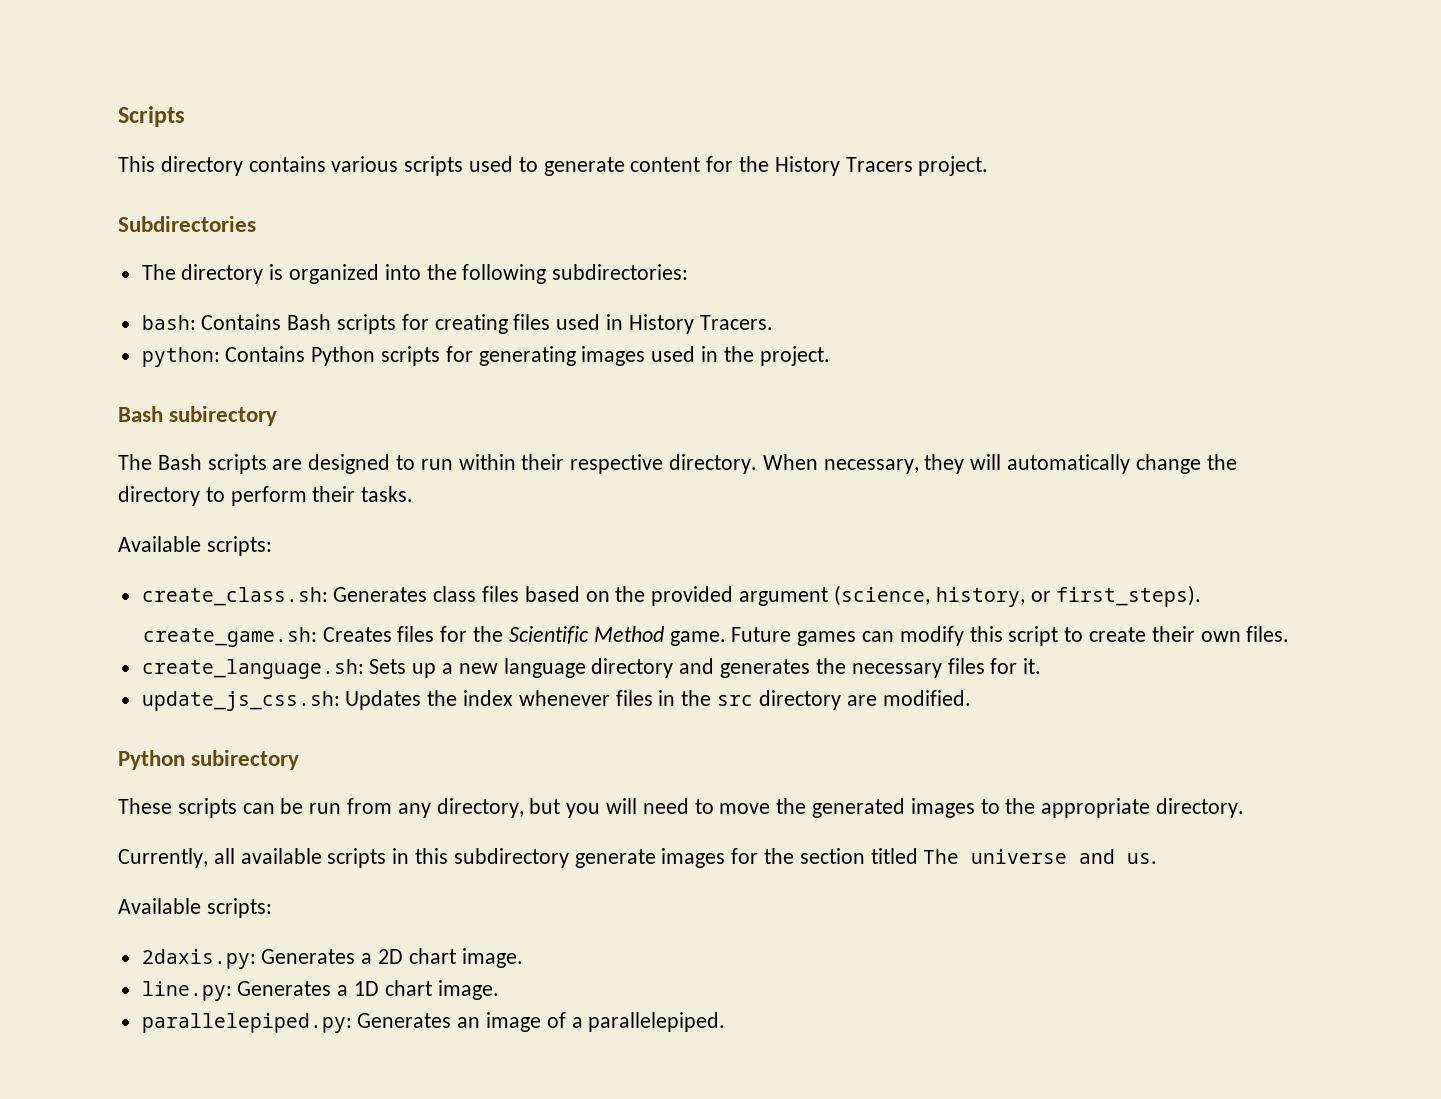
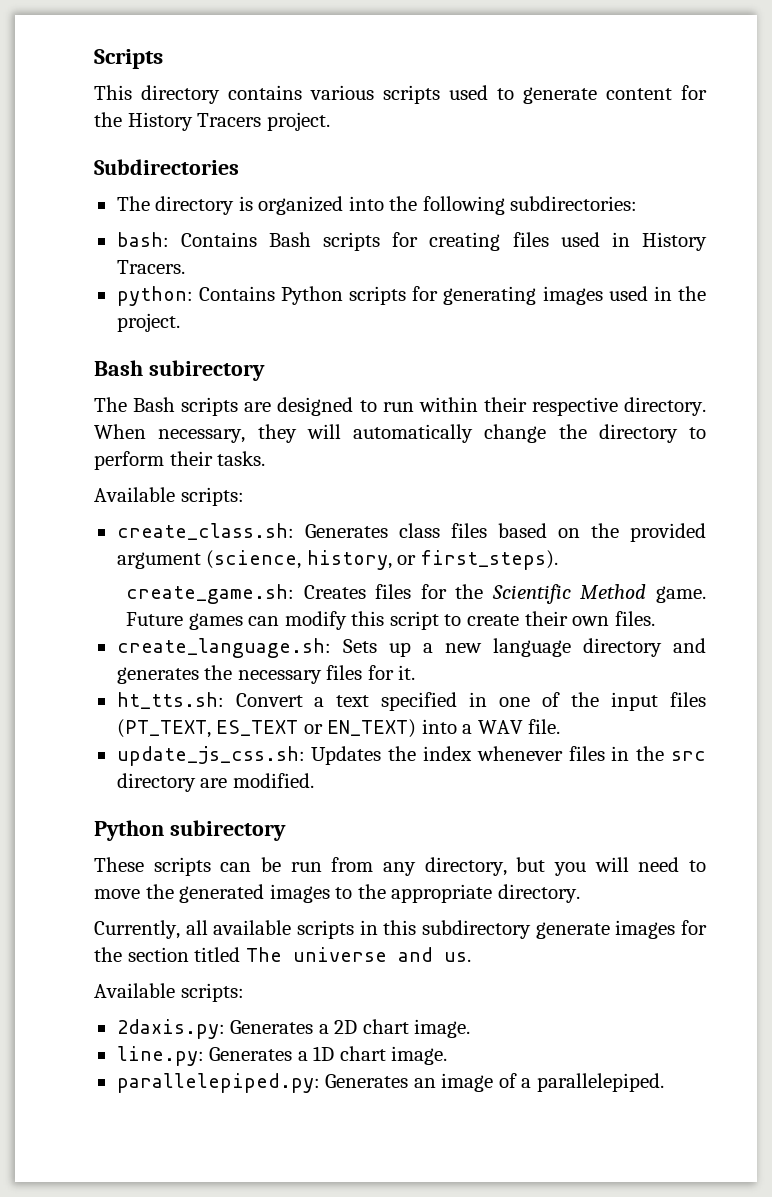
+ ht_tts.sh: Convert a text specified in one of the input files (PT_TEXT, ES_TEXT or EN_TEXT) into a WAV file.

